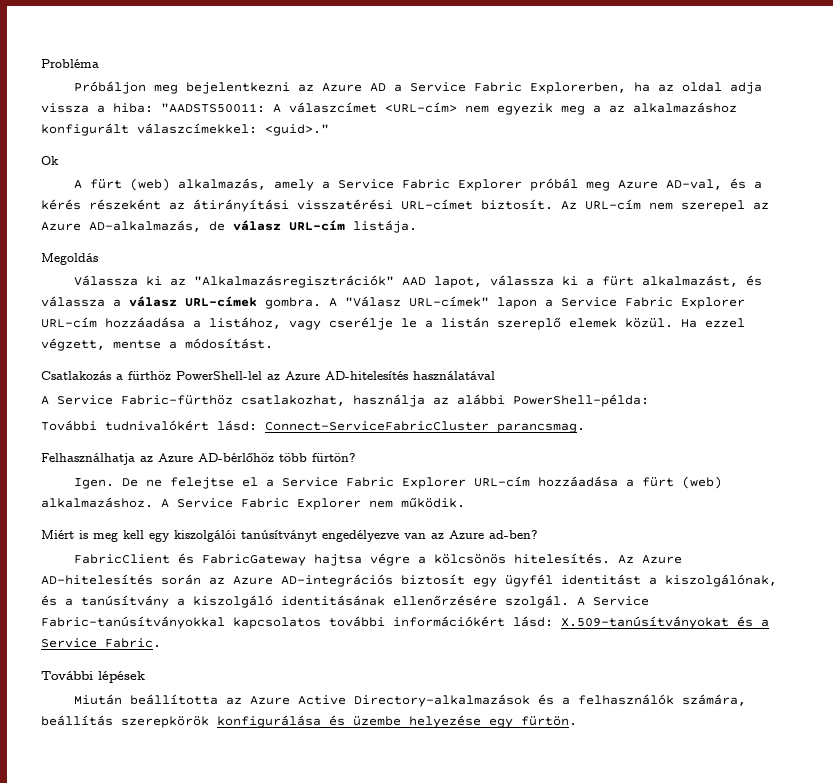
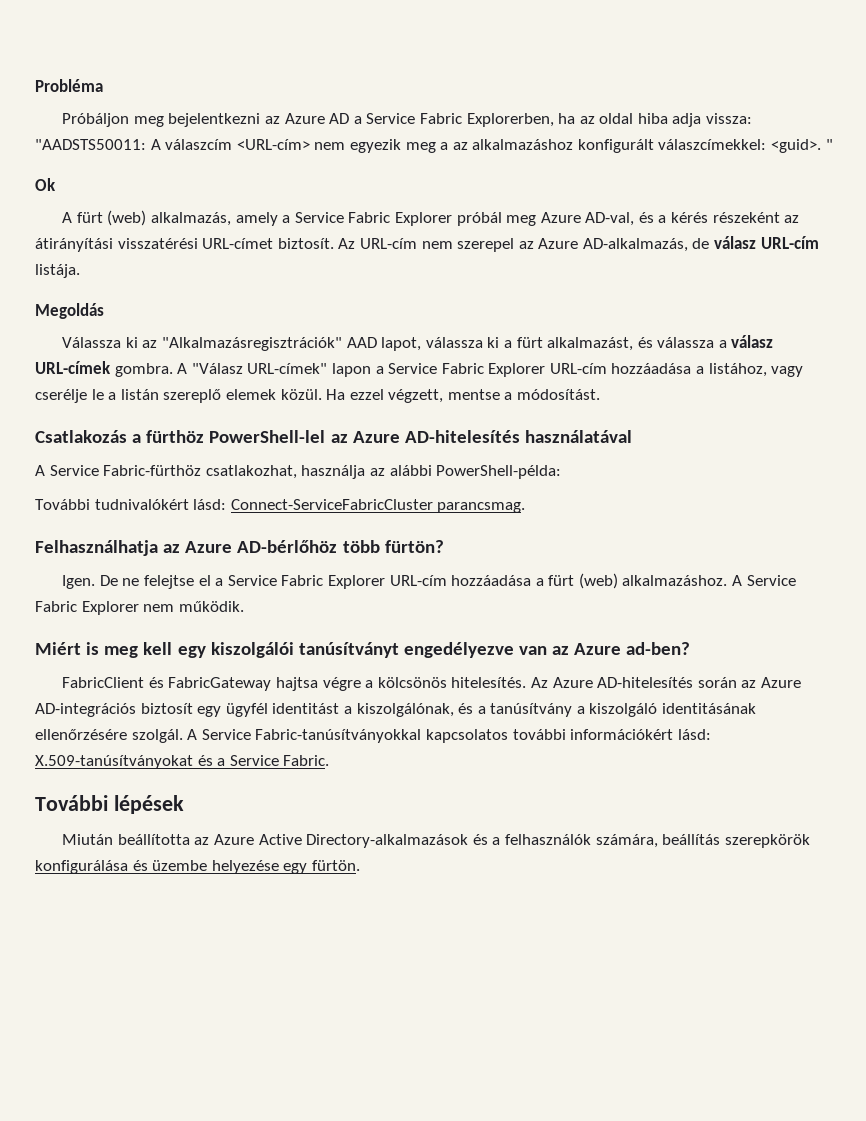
- Próbáljon meg bejelentkezni az Azure AD a Service Fabric Explorerben, ha az oldal adja vissza a hiba: "AADSTS50011: A válaszcímet <URL-cím> nem egyezik meg a az alkalmazáshoz konfigurált válaszcímekkel: <guid>."
+ Próbáljon meg bejelentkezni az Azure AD a Service Fabric Explorerben, ha az oldal hiba adja vissza: "AADSTS50011: A válaszcím <URL-cím> nem egyezik meg a az alkalmazáshoz konfigurált válaszcímekkel: <guid>. "

